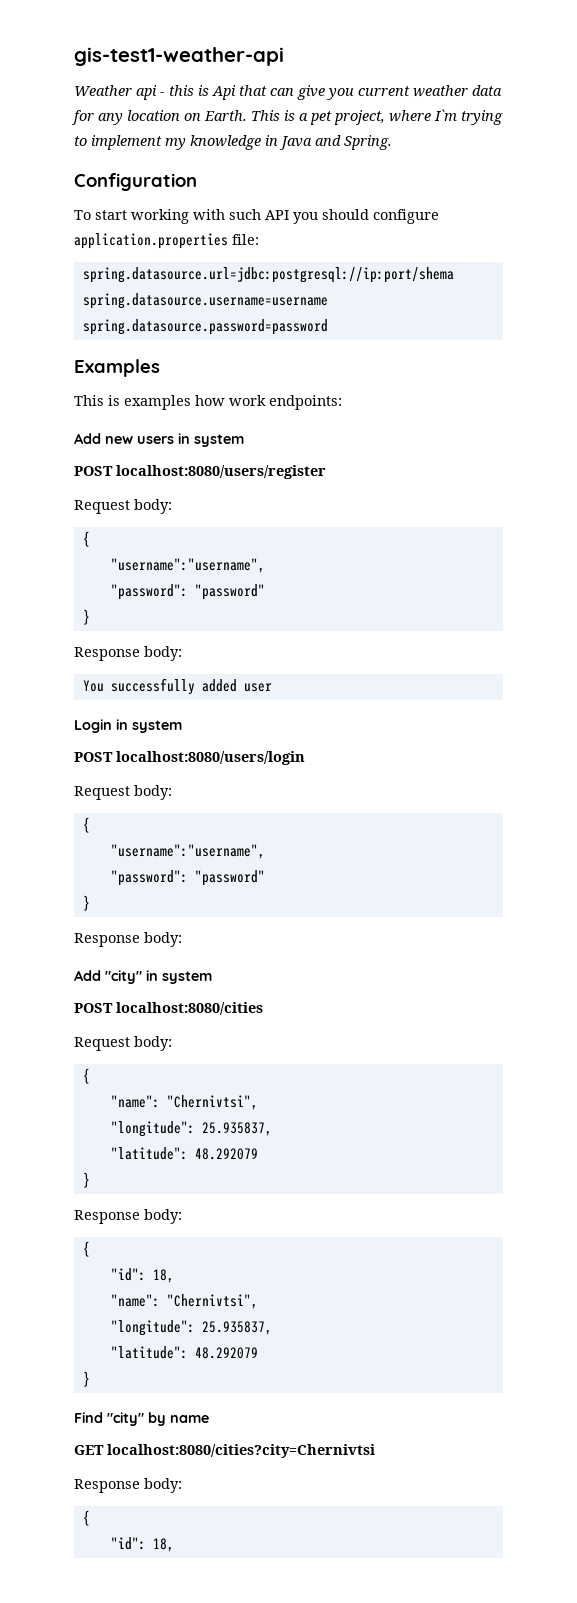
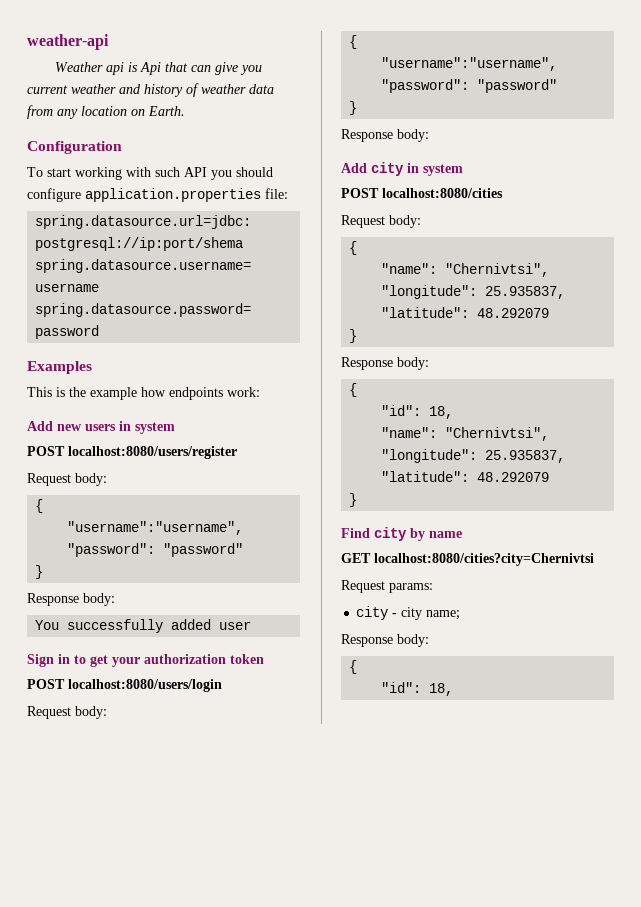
- gis-test1-weather-api
+ weather-api
- Weather api - this is Api that can give you current weather data for any location on Earth. This is a pet project, where I`m trying to implement my knowledge in Java and Spring.
+ Weather api is Api that can give you current weather and history of weather data from any location on Earth.
- This is examples how work endpoints:
+ This is the example how endpoints work:
- Login in system
+ Sign in to get your authorization token
- Add "city" in system
+ Add city in system
- Find "city" by name
+ Find city by name
+ Request params:
+ city - city name;

